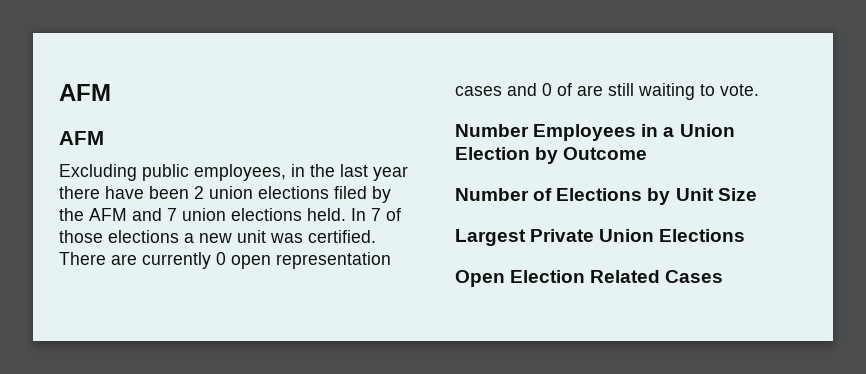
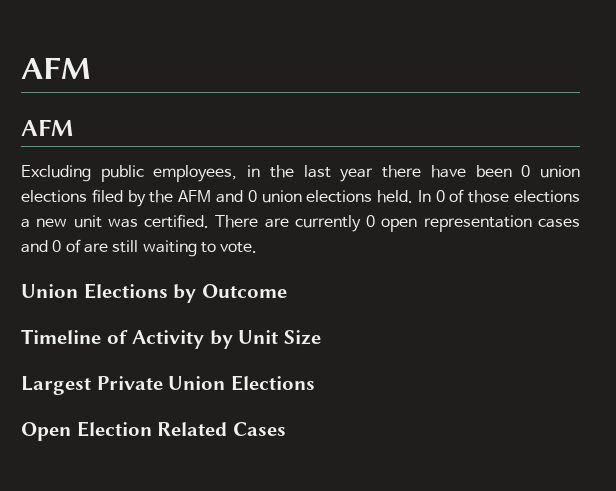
- Excluding public employees, in the last year there have been 2 union elections filed by the AFM and 7 union elections held.
+ Excluding public employees, in the last year there have been 0 union elections filed by the AFM and 0 union elections held.
- In 7 of those elections a new unit was certified.
+ In 0 of those elections a new unit was certified.
- Number Employees in a Union Election by Outcome
+ Union Elections by Outcome
- Number of Elections by Unit Size
+ Timeline of Activity by Unit Size

